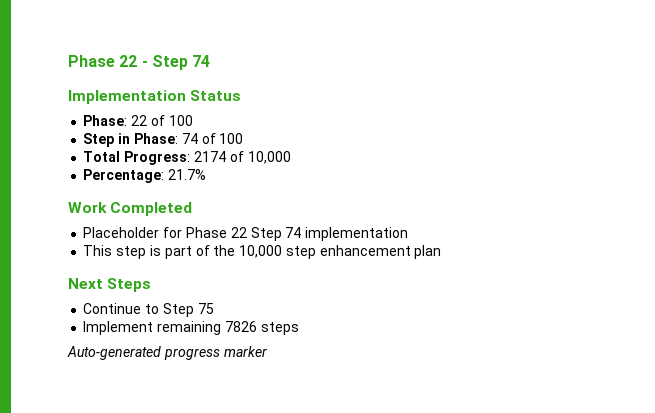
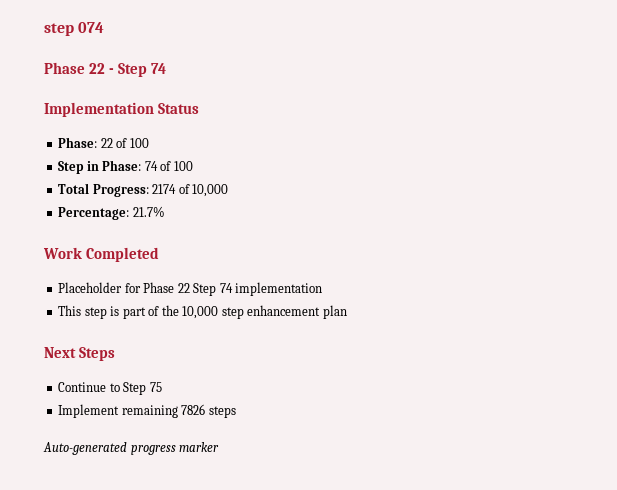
+ step 074

